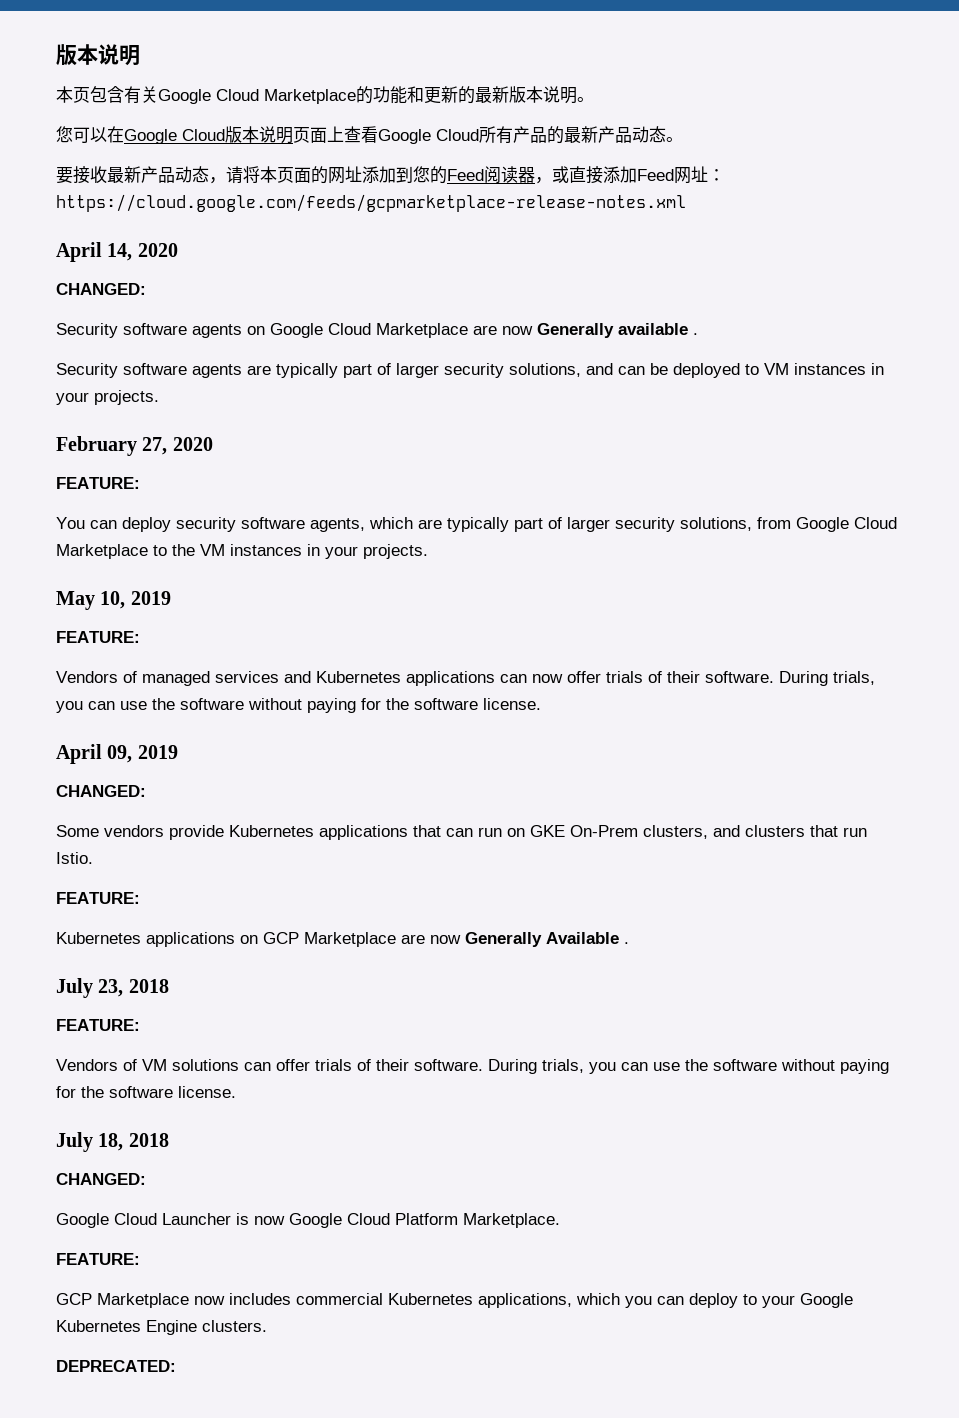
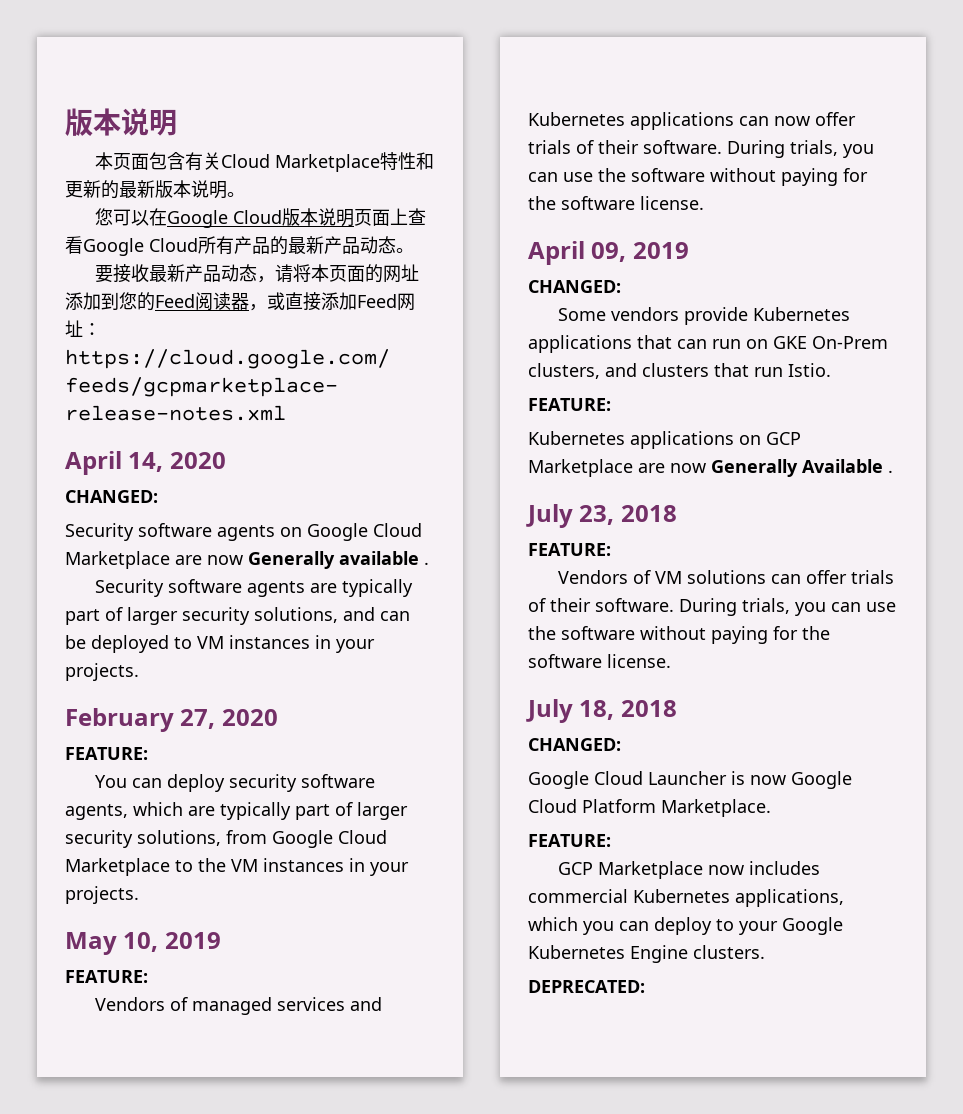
- 本页包含有关Google Cloud Marketplace的功能和更新的最新版本说明。
+ 本页面包含有关Cloud Marketplace特性和更新的最新版本说明。

